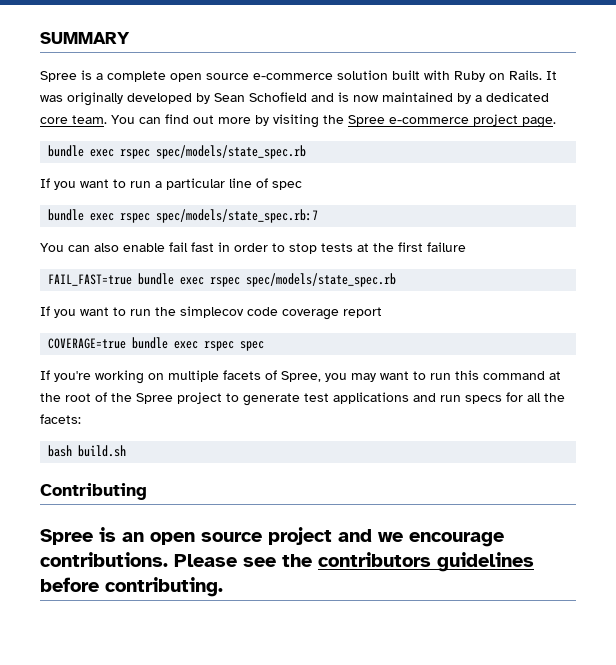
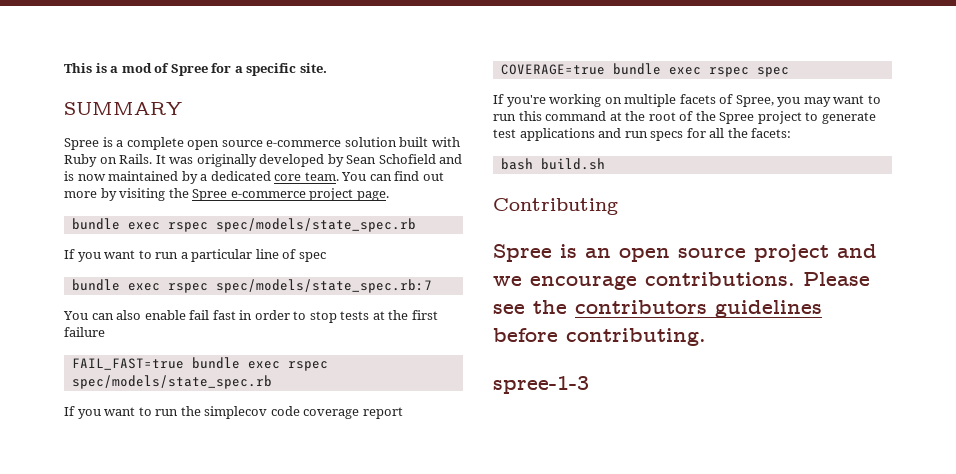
+ This is a mod of Spree for a specific site.
+ spree-1-3

